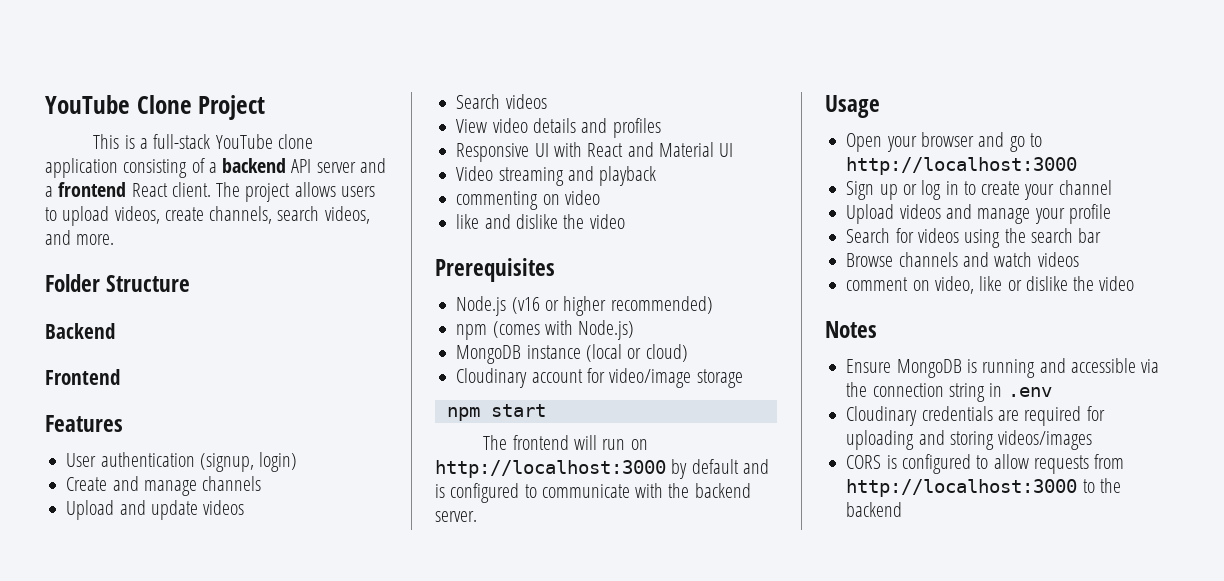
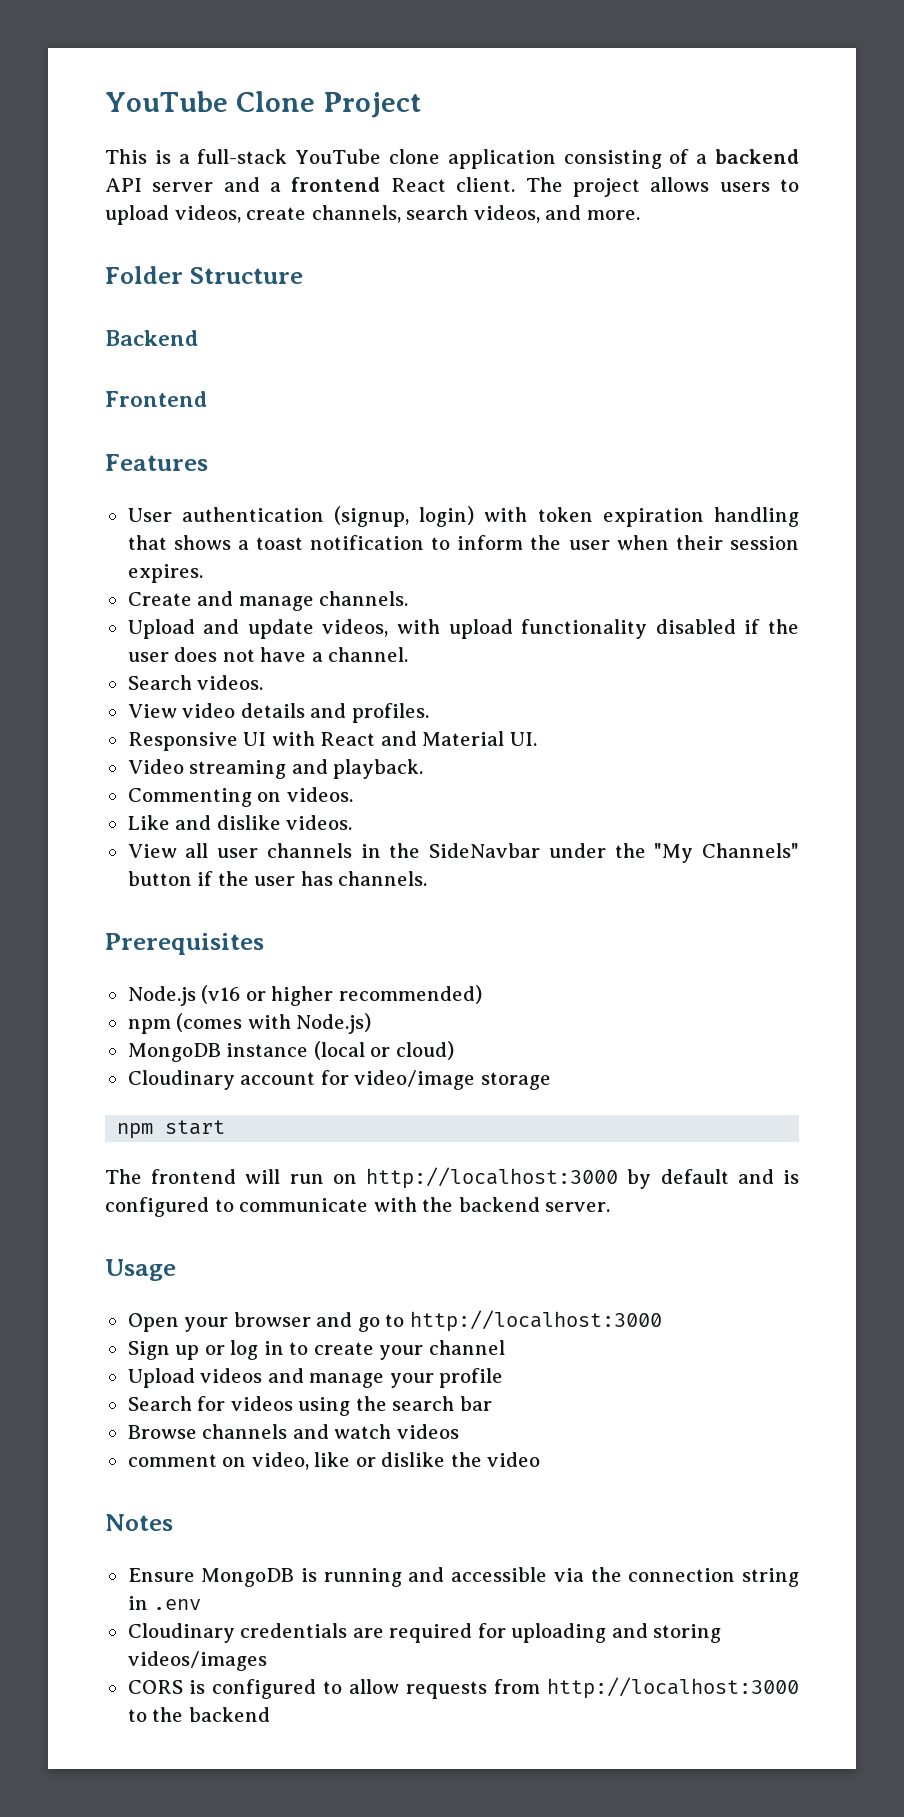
- User authentication (signup, login)
+ User authentication (signup, login) with token expiration handling that shows a toast notification to inform the user when their session expires.
- Create and manage channels
+ Create and manage channels.
- Upload and update videos
- Search videos
+ Upload and update videos, with upload functionality disabled if the user does not have a channel.
+ Search videos.
- View video details and profiles
+ View video details and profiles.
- Responsive UI with React and Material UI
+ Responsive UI with React and Material UI.
- Video streaming and playback
- commenting on video
- like and dislike the video
+ Video streaming and playback.
+ Commenting on videos.
+ Like and dislike videos.
+ View all user channels in the SideNavbar under the "My Channels" button if the user has channels.

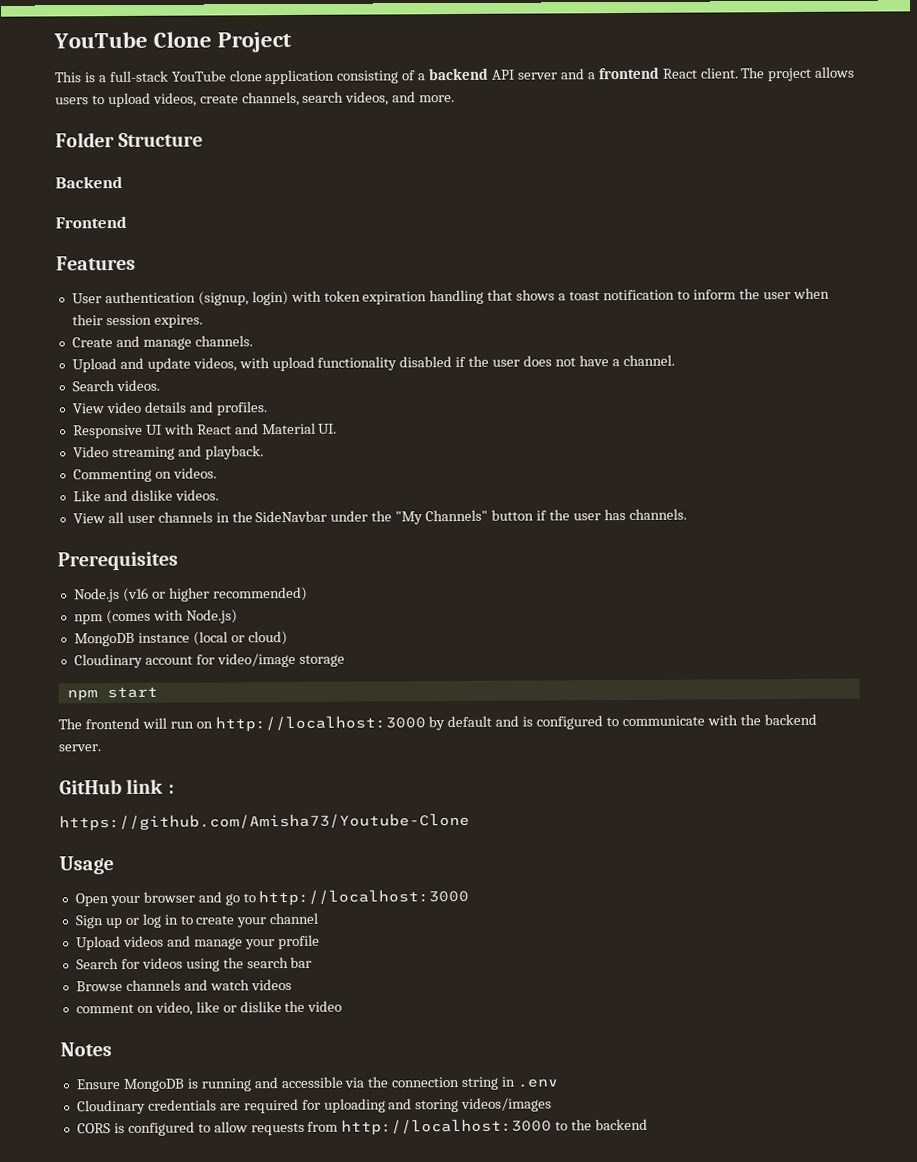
+ GitHub link :
+ https://github.com/Amisha73/Youtube-Clone

